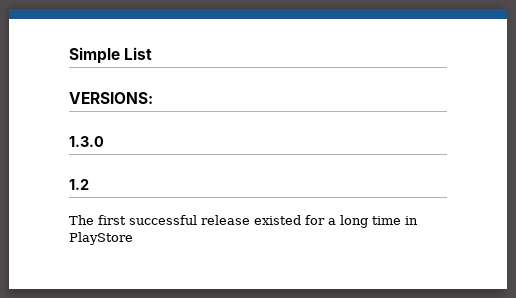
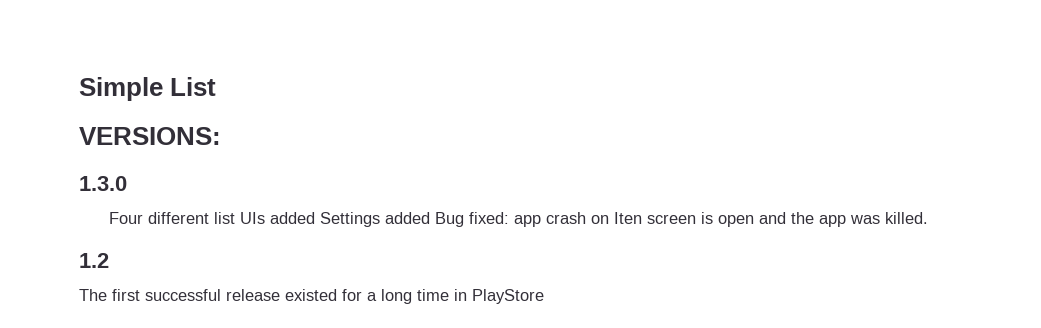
+ Four different list UIs added Settings added Bug fixed: app crash on Iten screen is open and the app was killed.

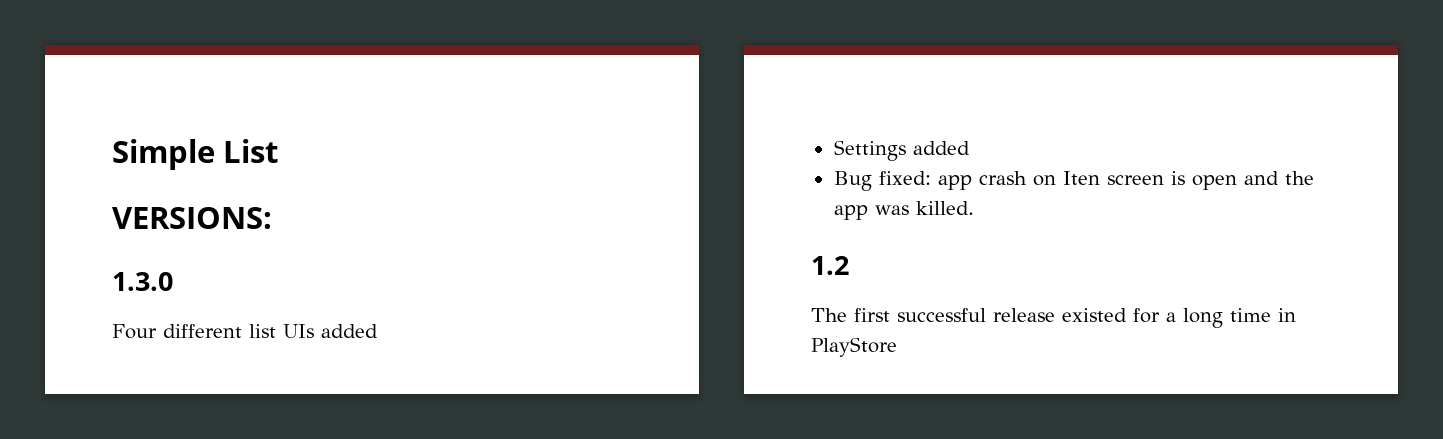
- Four different list UIs added Settings added Bug fixed: app crash on Iten screen is open and the app was killed.
+ Four different list UIs added
+ Settings added
+ Bug fixed: app crash on Iten screen is open and the app was killed.

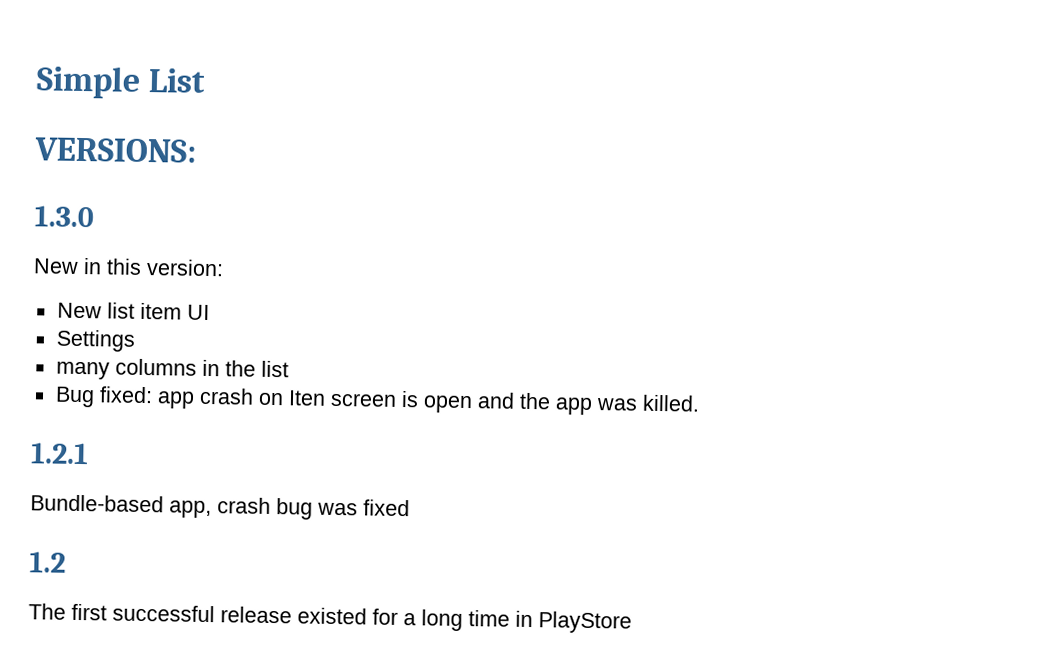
- Four different list UIs added
- Settings added
+ New in this version:
+ New list item UI
+ Settings
+ many columns in the list
+ 1.2.1
+ Bundle-based app, crash bug was fixed

